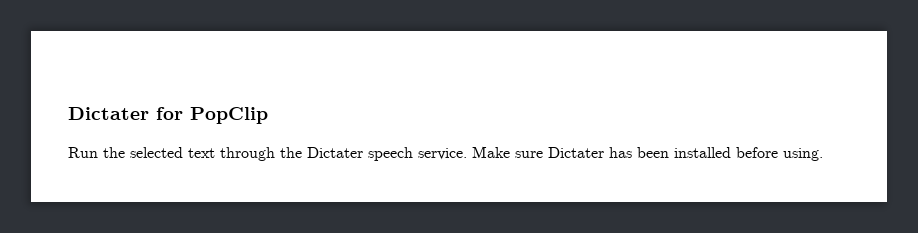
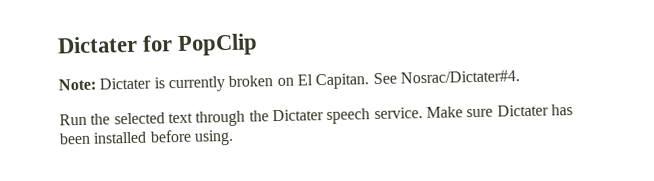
+ Note: Dictater is currently broken on El Capitan. See Nosrac/Dictater#4.

